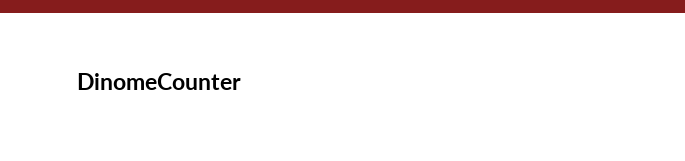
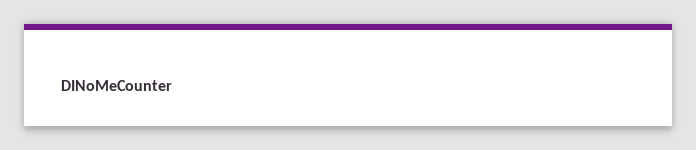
- DinomeCounter
+ DINoMeCounter

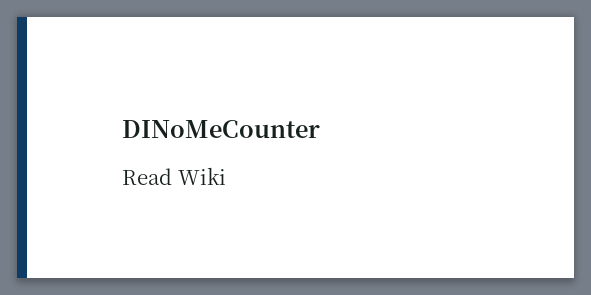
+ Read Wiki

